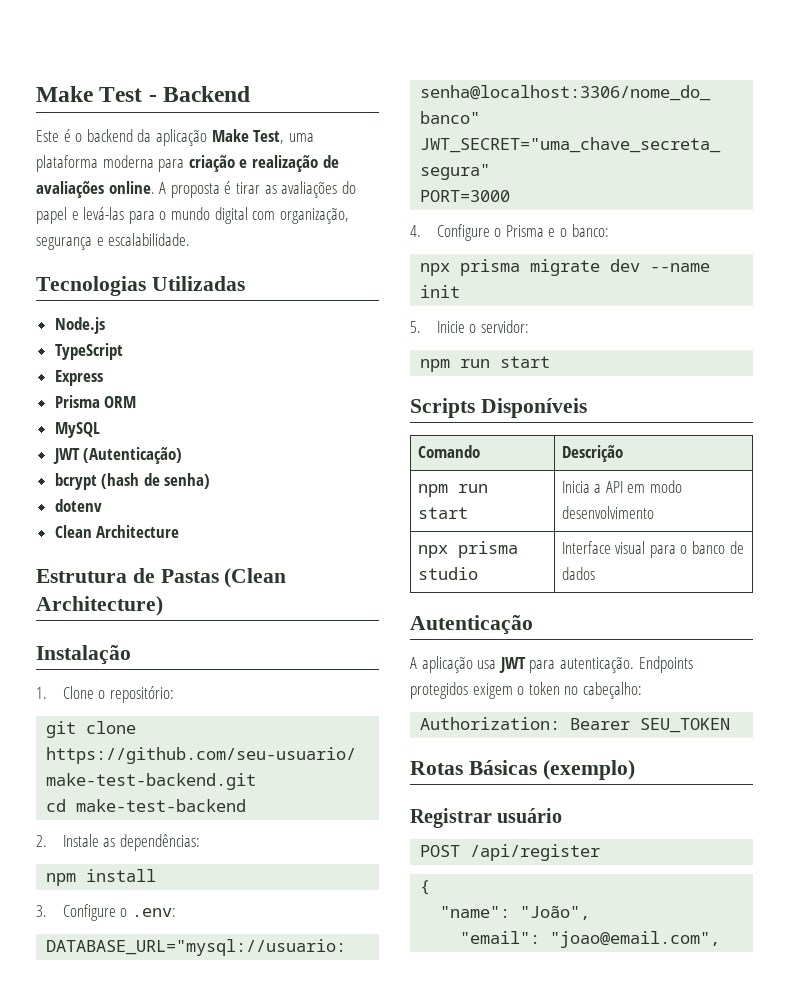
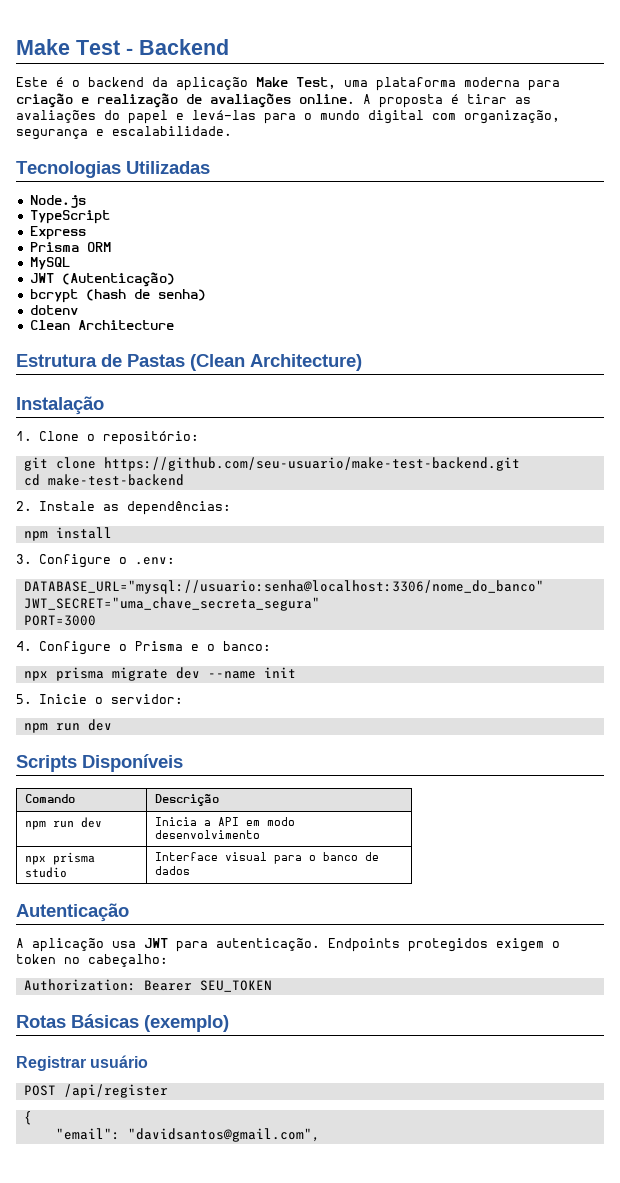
  5. Inicie o servidor:
- npm run start
+ npm run dev
- npm run start | Inicia a API em modo desenvolvimento
+ npm run dev | Inicia a API em modo desenvolvimento
- "name": "João",
- "email": "joao@email.com",
+ "email": "davidsantos@gmail.com",

